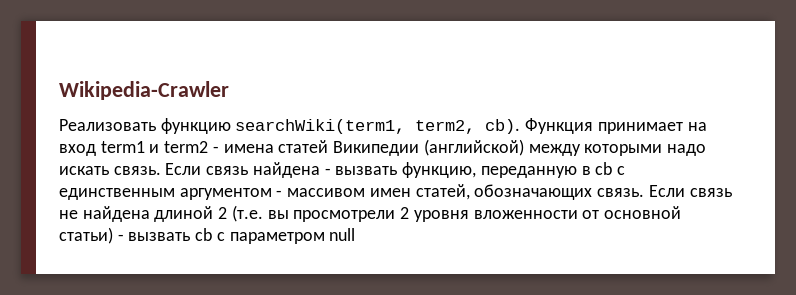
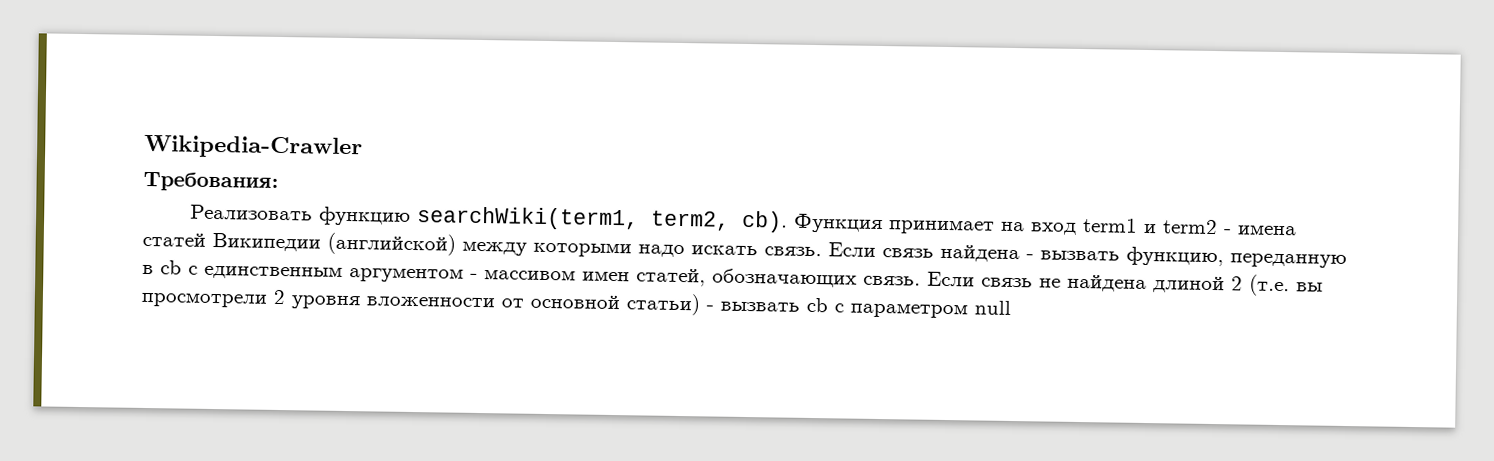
+ Требования:

